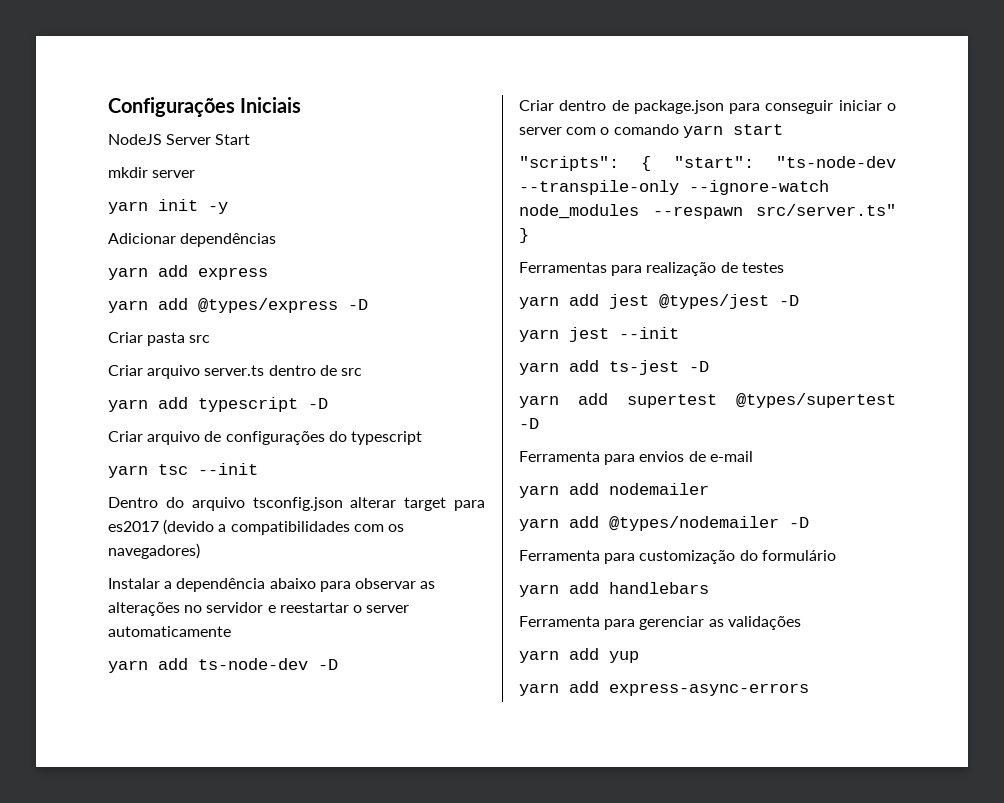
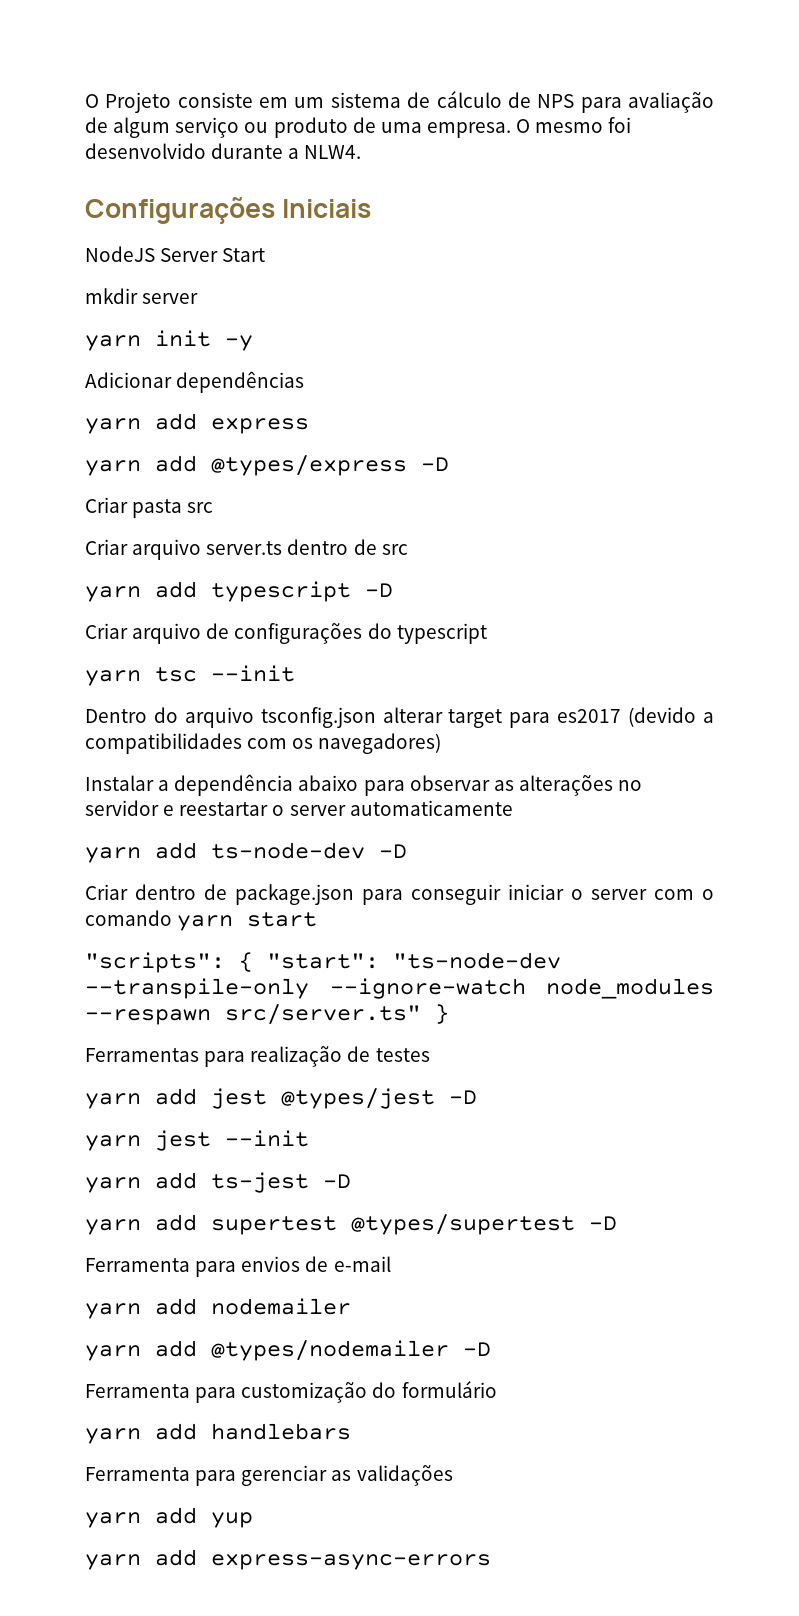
+ O Projeto consiste em um sistema de cálculo de NPS para avaliação de algum serviço ou produto de uma empresa. O mesmo foi desenvolvido durante a NLW4.

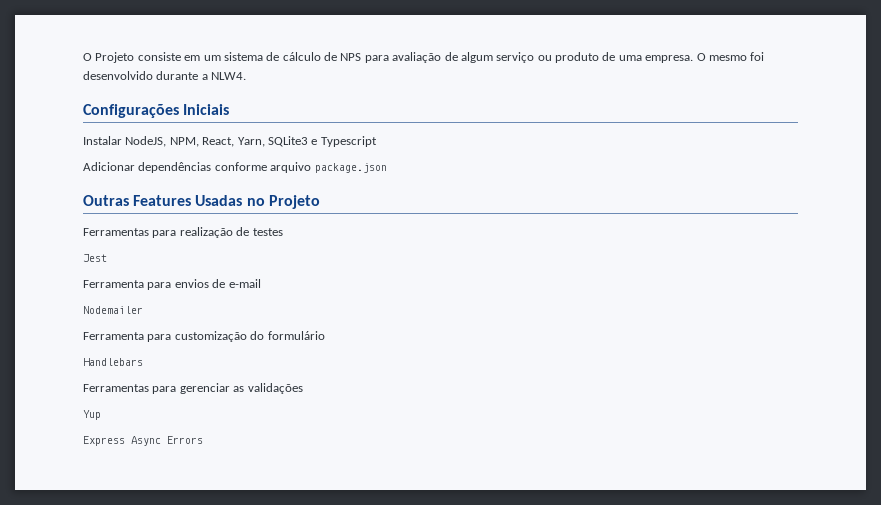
- NodeJS Server Start
- mkdir server
- yarn init -y
- Adicionar dependências
- yarn add express
- yarn add @types/express -D
- Criar pasta src
- Criar arquivo server.ts dentro de src
- yarn add typescript -D
- Criar arquivo de configurações do typescript
- yarn tsc --init
- Dentro do arquivo tsconfig.json alterar target para es2017 (devido a compatibilidades com os navegadores)
- Instalar a dependência abaixo para observar as alterações no servidor e reestartar o server automaticamente
- yarn add ts-node-dev -D
- Criar dentro de package.json para conseguir iniciar o server com o comando yarn start
- "scripts": { "start": "ts-node-dev --transpile-only --ignore-watch node_modules --respawn src/server.ts" }
+ Instalar NodeJS, NPM, React, Yarn, SQLite3 e Typescript
+ Adicionar dependências conforme arquivo package.json
+ Outras Features Usadas no Projeto
- yarn add jest @types/jest -D
- yarn jest --init
- yarn add ts-jest -D
- yarn add supertest @types/supertest -D
+ Jest
- yarn add nodemailer
- yarn add @types/nodemailer -D
+ Nodemailer
- yarn add handlebars
- Ferramenta para gerenciar as validações
+ Handlebars
+ Ferramentas para gerenciar as validações
- yarn add yup
- yarn add express-async-errors
+ Yup
+ Express Async Errors

